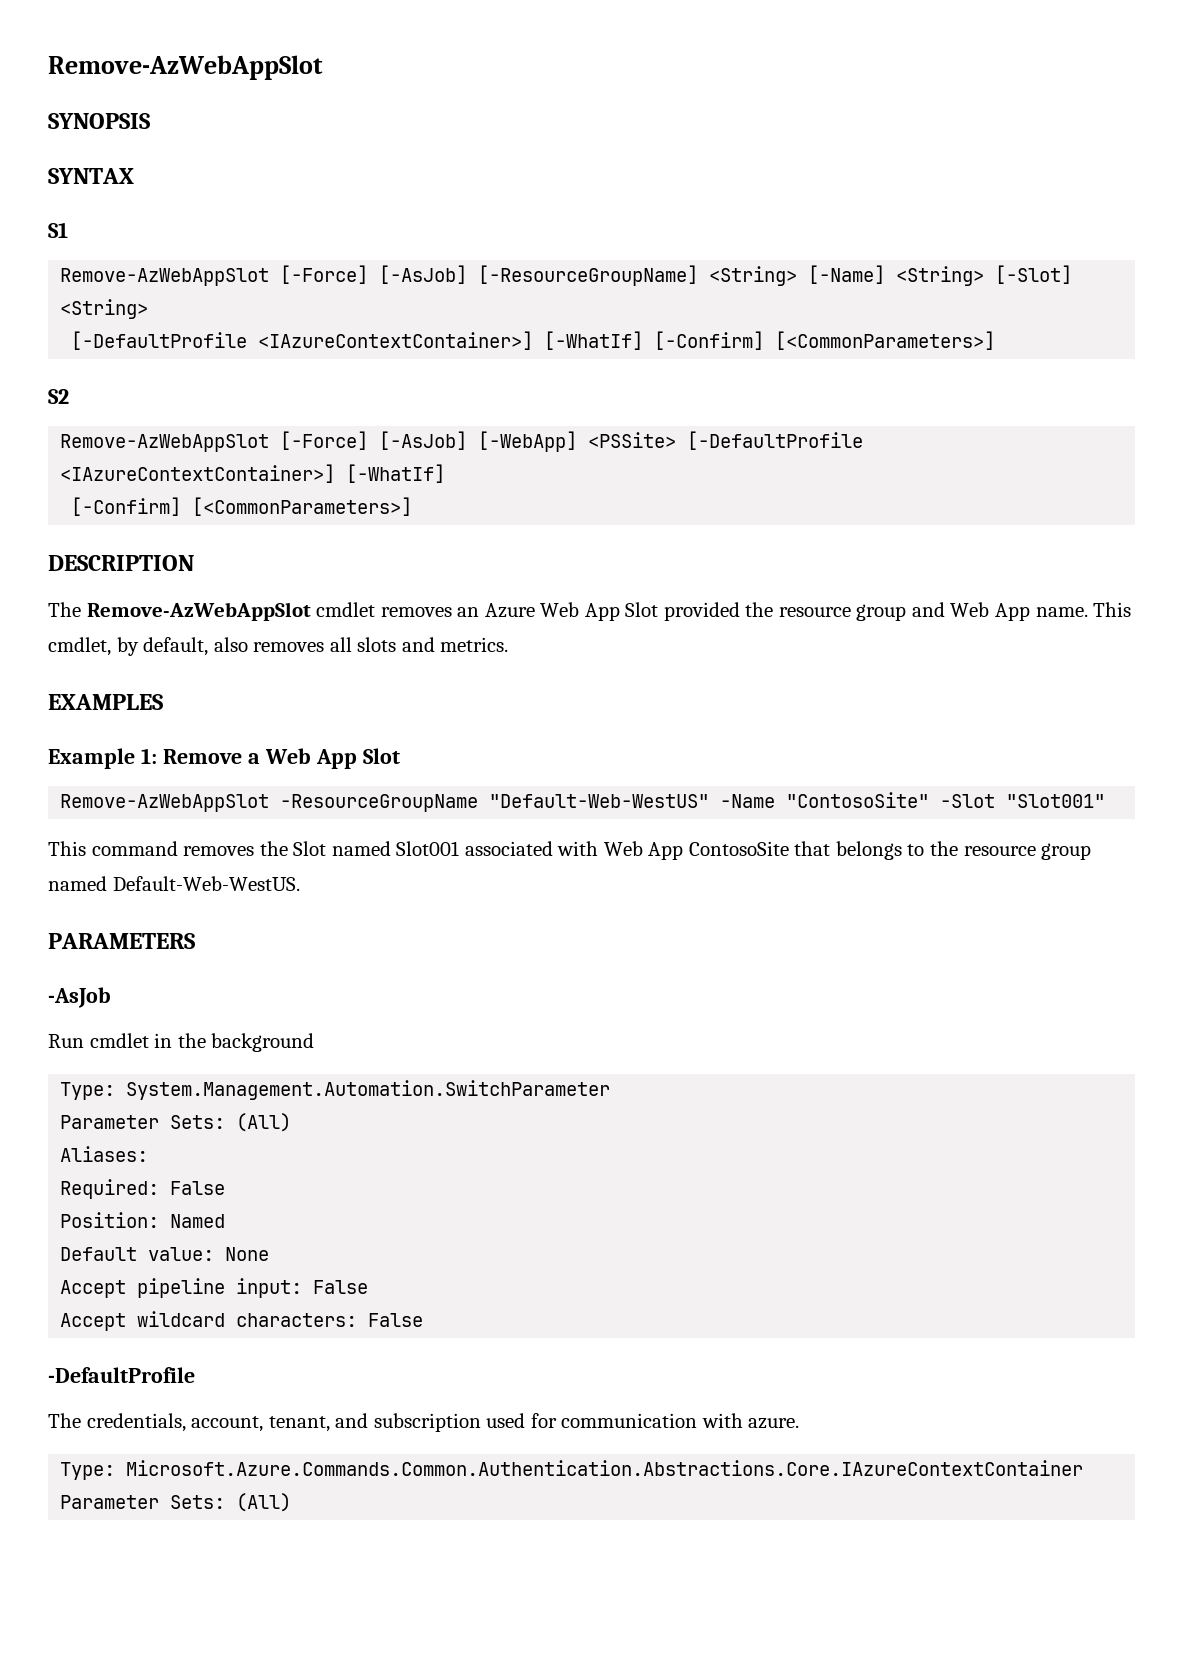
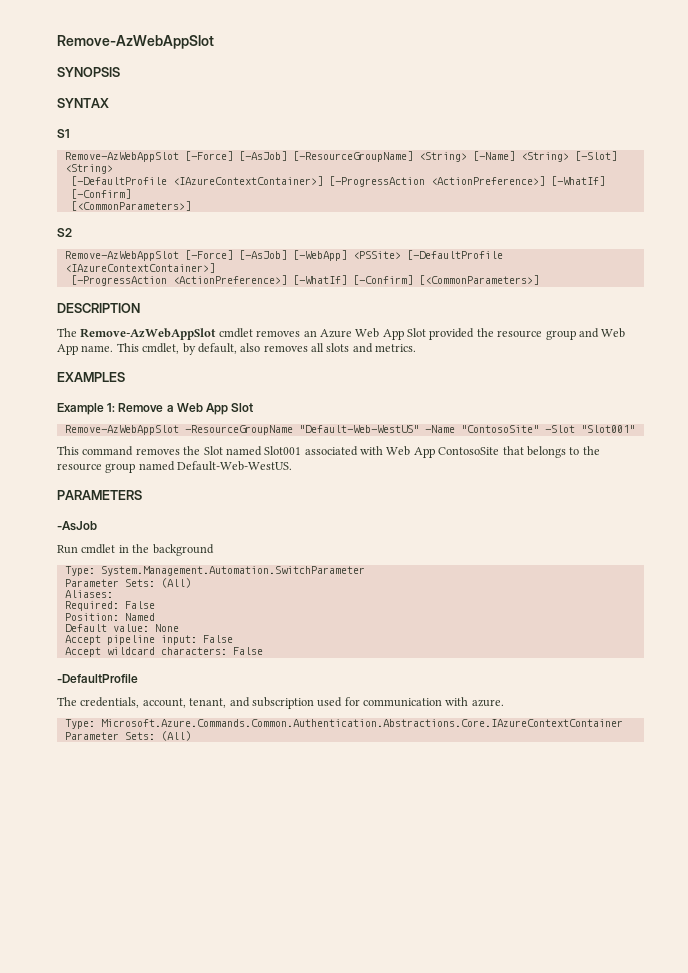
- [-DefaultProfile <IAzureContextContainer>] [-WhatIf] [-Confirm] [<CommonParameters>]
+ [-DefaultProfile <IAzureContextContainer>] [-ProgressAction <ActionPreference>] [-WhatIf] [-Confirm]
+ [<CommonParameters>]
- Remove-AzWebAppSlot [-Force] [-AsJob] [-WebApp] <PSSite> [-DefaultProfile <IAzureContextContainer>] [-WhatIf]
- [-Confirm] [<CommonParameters>]
+ Remove-AzWebAppSlot [-Force] [-AsJob] [-WebApp] <PSSite> [-DefaultProfile <IAzureContextContainer>]
+ [-ProgressAction <ActionPreference>] [-WhatIf] [-Confirm] [<CommonParameters>]

